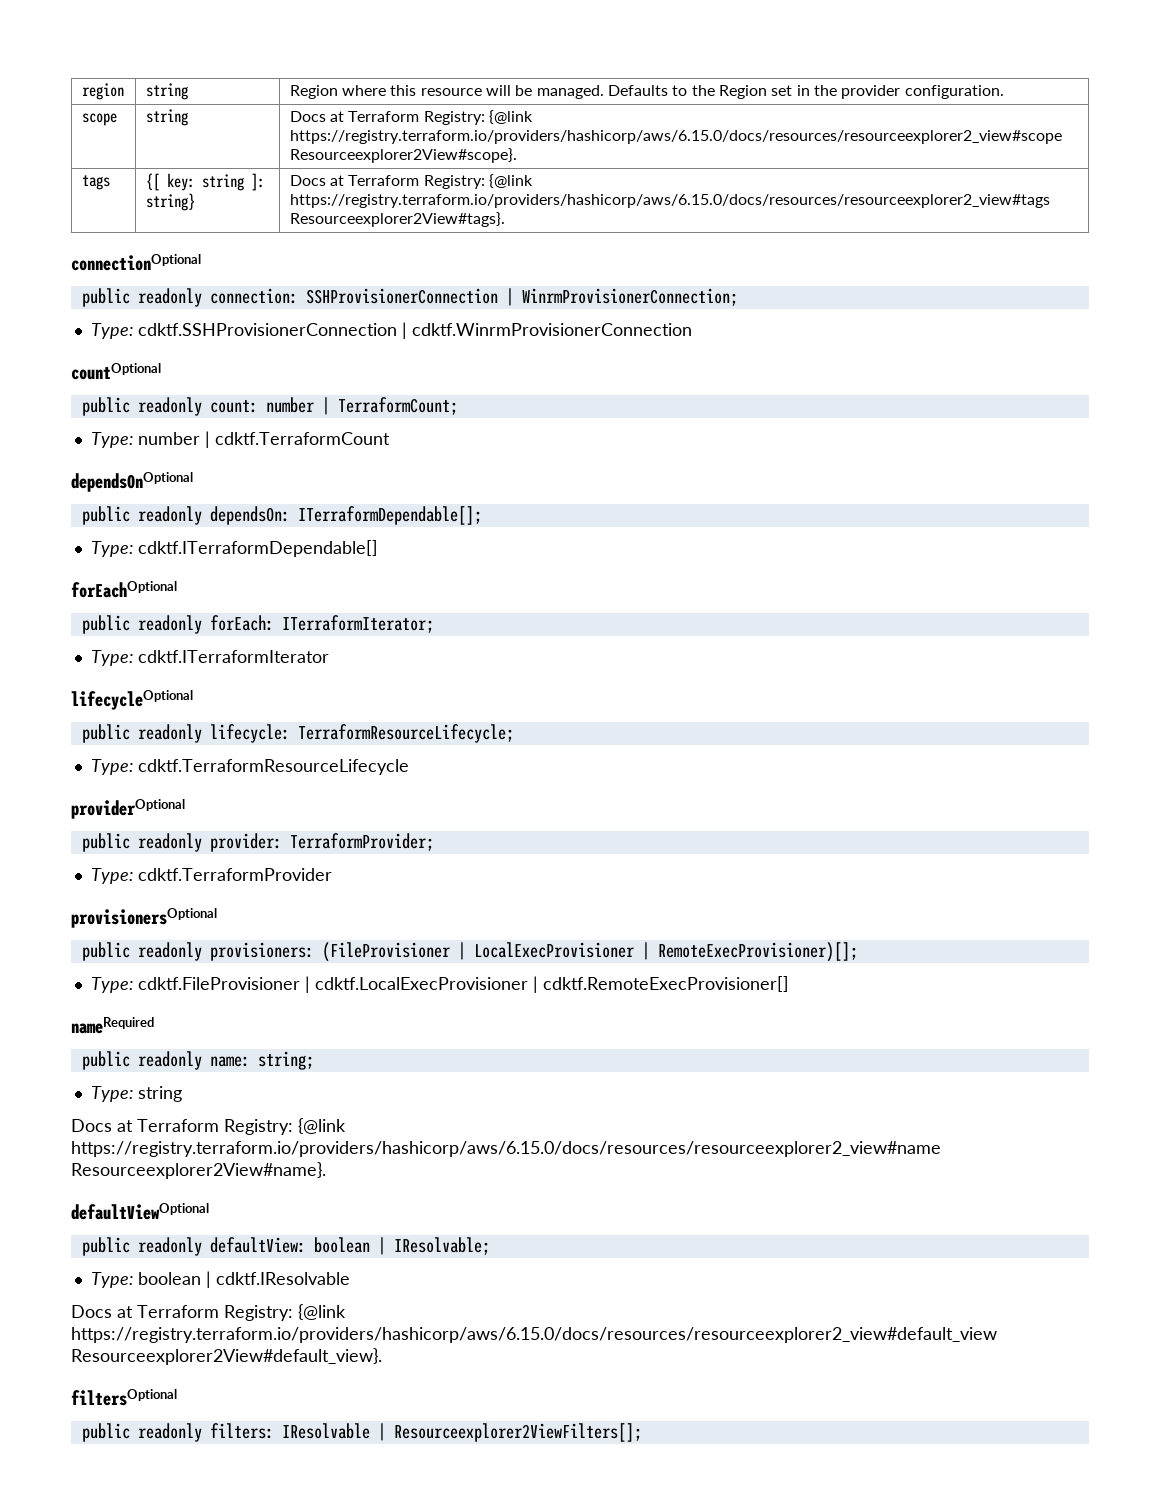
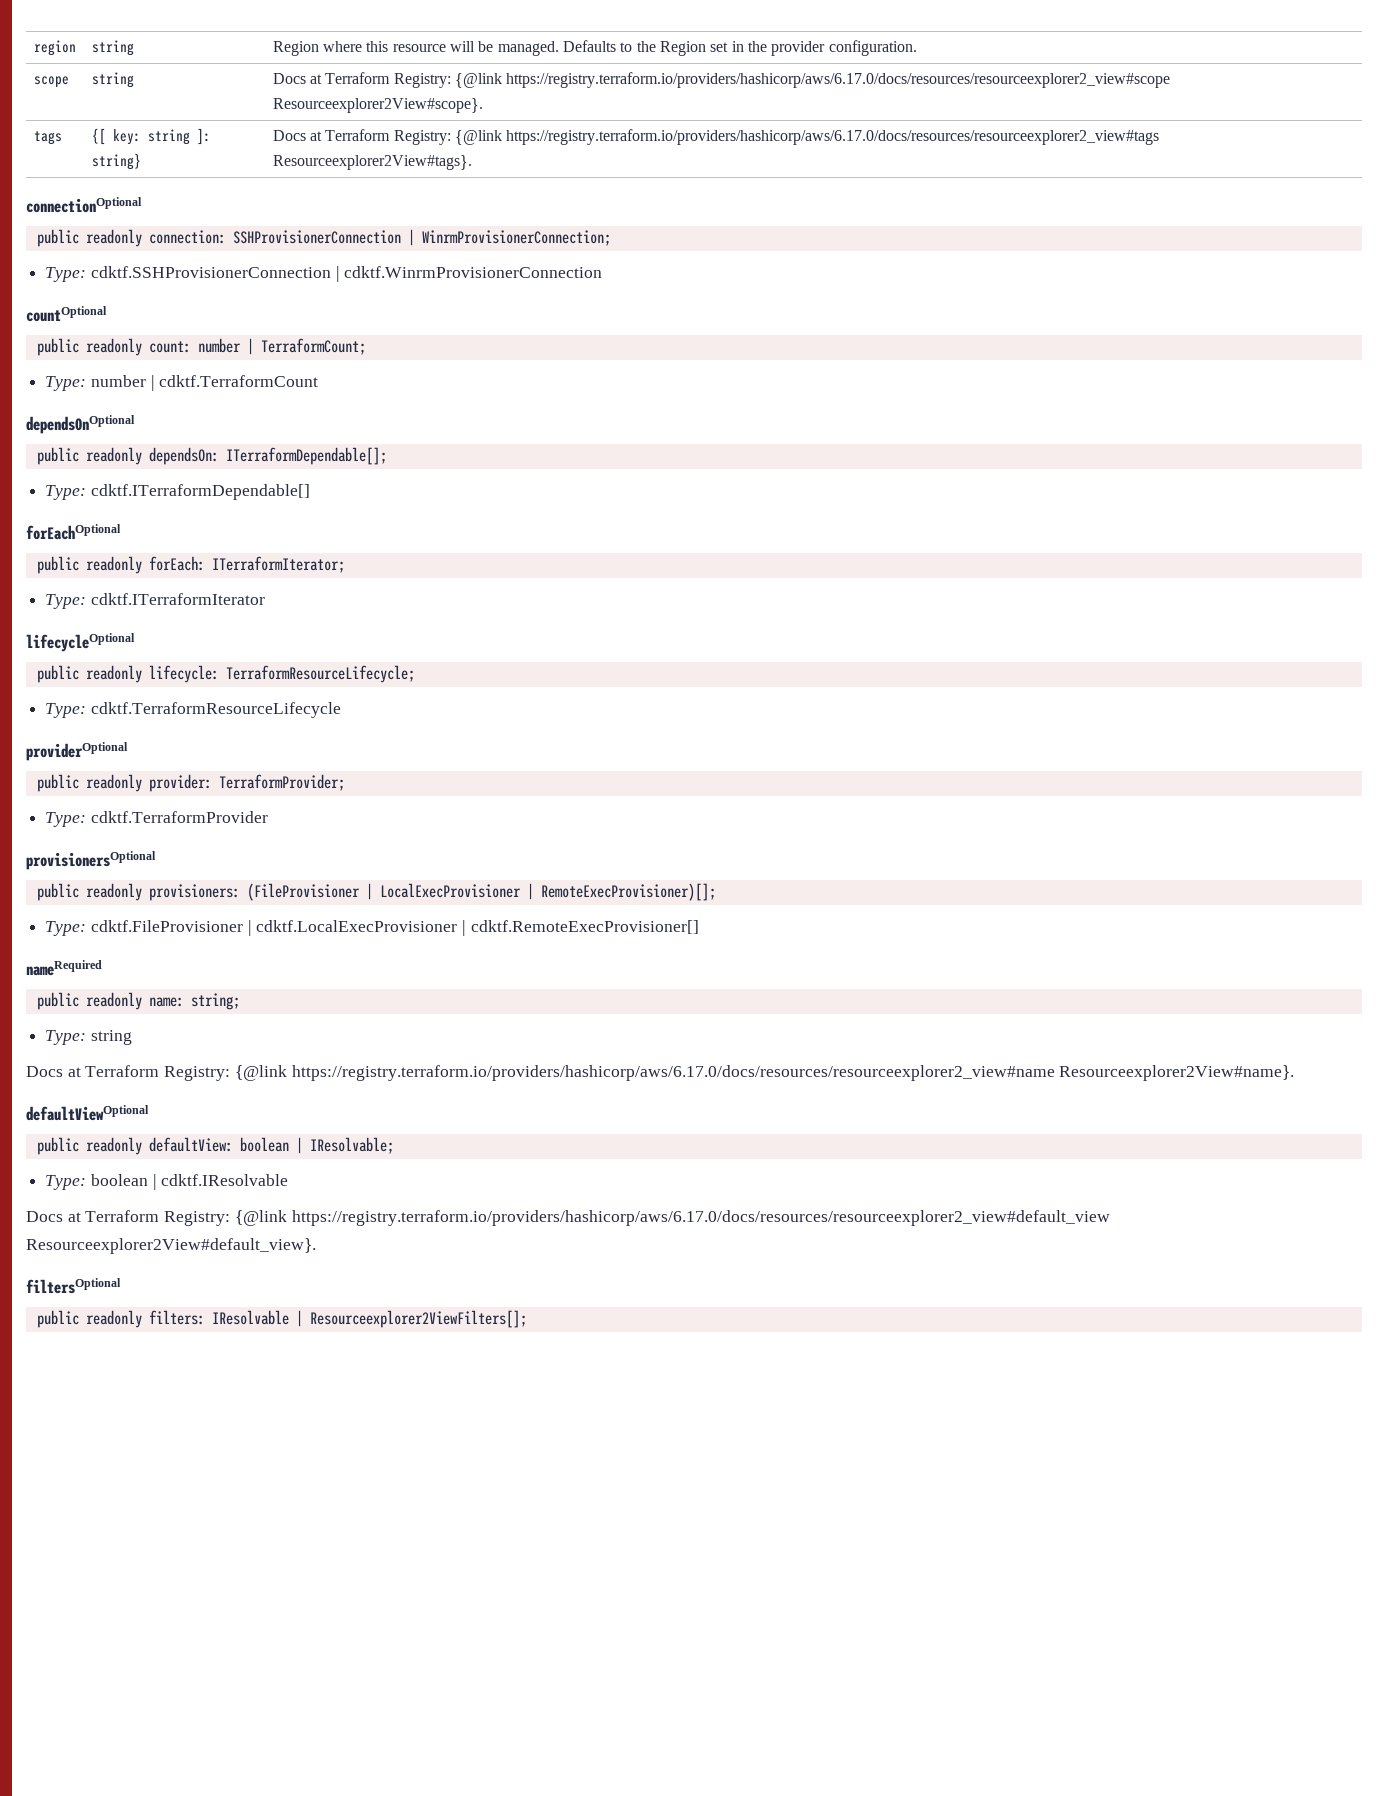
- scope | string | Docs at Terraform Registry: {@link https://registry.terraform.io/providers/hashicorp/aws/6.15.0/docs/resources/resourceexplorer2_view#scope Resourceexplorer2View#scope}.
+ scope | string | Docs at Terraform Registry: {@link https://registry.terraform.io/providers/hashicorp/aws/6.17.0/docs/resources/resourceexplorer2_view#scope Resourceexplorer2View#scope}.
- tags | {[ key: string ]: string} | Docs at Terraform Registry: {@link https://registry.terraform.io/providers/hashicorp/aws/6.15.0/docs/resources/resourceexplorer2_view#tags Resourceexplorer2View#tags}.
+ tags | {[ key: string ]: string} | Docs at Terraform Registry: {@link https://registry.terraform.io/providers/hashicorp/aws/6.17.0/docs/resources/resourceexplorer2_view#tags Resourceexplorer2View#tags}.
- Docs at Terraform Registry: {@link https://registry.terraform.io/providers/hashicorp/aws/6.15.0/docs/resources/resourceexplorer2_view#name Resourceexplorer2View#name}.
+ Docs at Terraform Registry: {@link https://registry.terraform.io/providers/hashicorp/aws/6.17.0/docs/resources/resourceexplorer2_view#name Resourceexplorer2View#name}.
- Docs at Terraform Registry: {@link https://registry.terraform.io/providers/hashicorp/aws/6.15.0/docs/resources/resourceexplorer2_view#default_view Resourceexplorer2View#default_view}.
+ Docs at Terraform Registry: {@link https://registry.terraform.io/providers/hashicorp/aws/6.17.0/docs/resources/resourceexplorer2_view#default_view Resourceexplorer2View#default_view}.

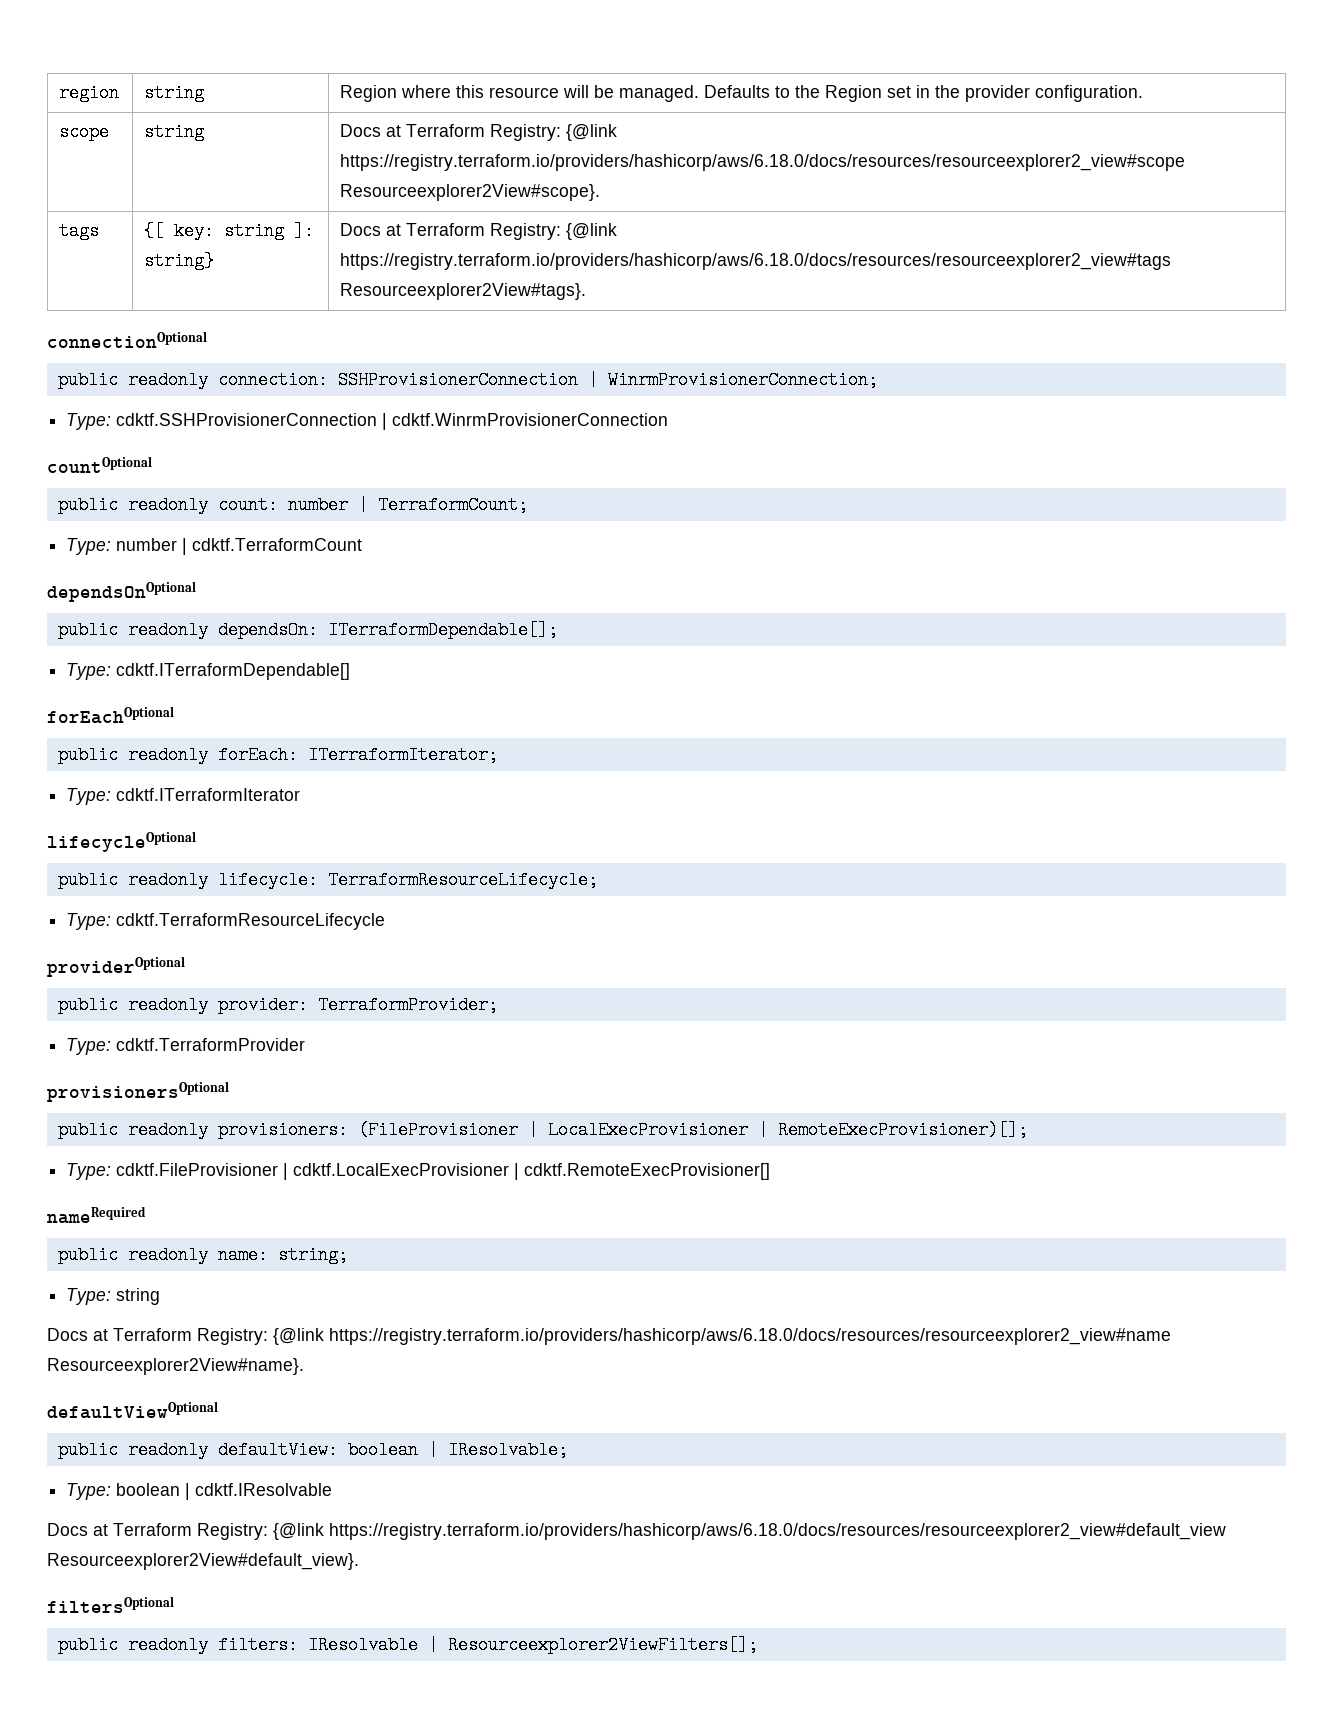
- scope | string | Docs at Terraform Registry: {@link https://registry.terraform.io/providers/hashicorp/aws/6.17.0/docs/resources/resourceexplorer2_view#scope Resourceexplorer2View#scope}.
+ scope | string | Docs at Terraform Registry: {@link https://registry.terraform.io/providers/hashicorp/aws/6.18.0/docs/resources/resourceexplorer2_view#scope Resourceexplorer2View#scope}.
- tags | {[ key: string ]: string} | Docs at Terraform Registry: {@link https://registry.terraform.io/providers/hashicorp/aws/6.17.0/docs/resources/resourceexplorer2_view#tags Resourceexplorer2View#tags}.
+ tags | {[ key: string ]: string} | Docs at Terraform Registry: {@link https://registry.terraform.io/providers/hashicorp/aws/6.18.0/docs/resources/resourceexplorer2_view#tags Resourceexplorer2View#tags}.
- Docs at Terraform Registry: {@link https://registry.terraform.io/providers/hashicorp/aws/6.17.0/docs/resources/resourceexplorer2_view#name Resourceexplorer2View#name}.
+ Docs at Terraform Registry: {@link https://registry.terraform.io/providers/hashicorp/aws/6.18.0/docs/resources/resourceexplorer2_view#name Resourceexplorer2View#name}.
- Docs at Terraform Registry: {@link https://registry.terraform.io/providers/hashicorp/aws/6.17.0/docs/resources/resourceexplorer2_view#default_view Resourceexplorer2View#default_view}.
+ Docs at Terraform Registry: {@link https://registry.terraform.io/providers/hashicorp/aws/6.18.0/docs/resources/resourceexplorer2_view#default_view Resourceexplorer2View#default_view}.

